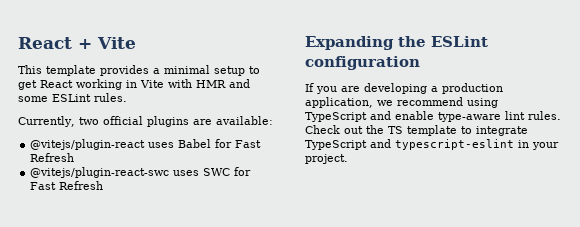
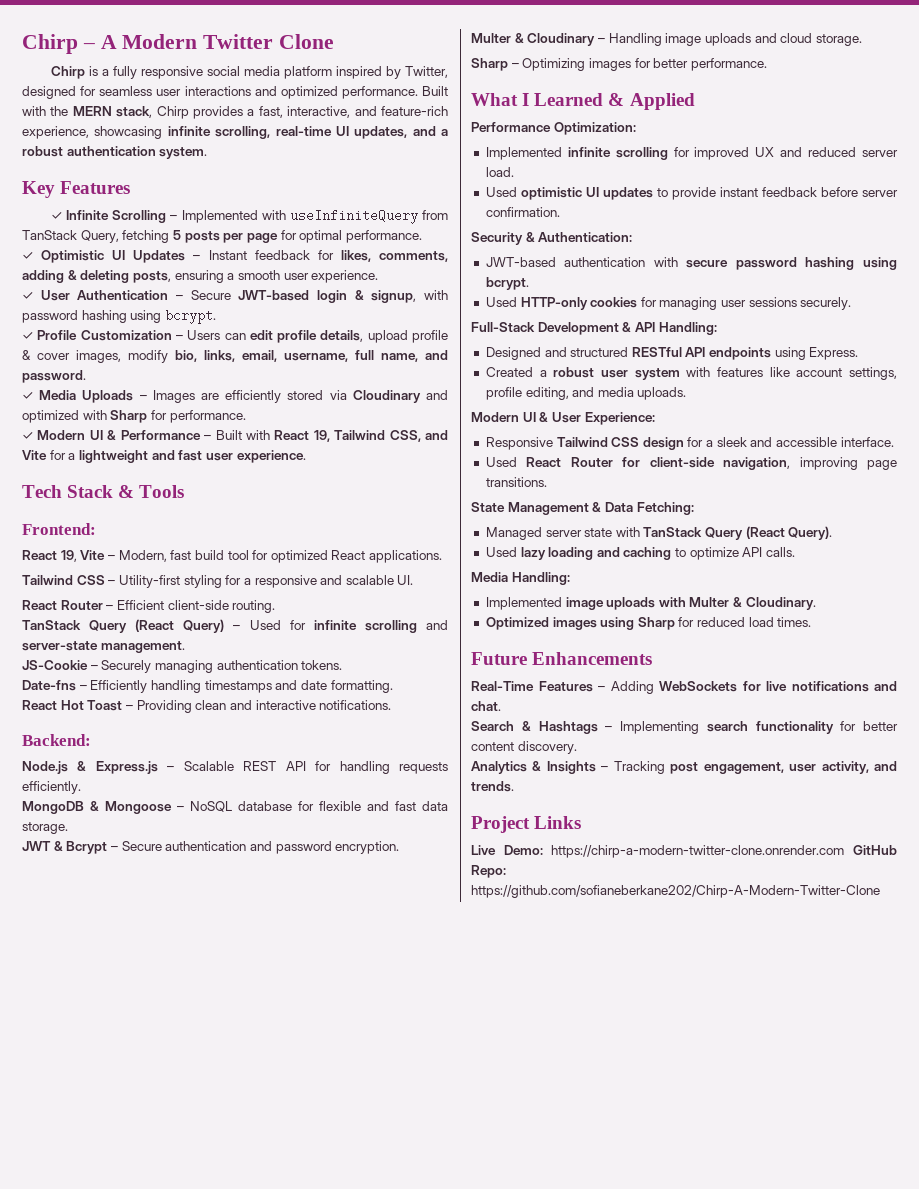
- React + Vite
- This template provides a minimal setup to get React working in Vite with HMR and some ESLint rules.
- Currently, two official plugins are available:
- @vitejs/plugin-react uses Babel for Fast Refresh
- @vitejs/plugin-react-swc uses SWC for Fast Refresh
- Expanding the ESLint configuration
- If you are developing a production application, we recommend using TypeScript and enable type-aware lint rules. Check out the TS template to integrate TypeScript and typescript-eslint in your project.
+ Chirp – A Modern Twitter Clone
+ Chirp is a fully responsive social media platform inspired by Twitter, designed for seamless user interactions and optimized performance. Built with the MERN stack, Chirp provides a fast, interactive, and feature-rich experience, showcasing infinite scrolling, real-time UI updates, and a robust authentication system.
+ Key Features
+ ✓ Infinite Scrolling – Implemented with useInfiniteQuery from TanStack Query, fetching 5 posts per page for optimal performance.
+ ✓ Optimistic UI Updates – Instant feedback for likes, comments, adding & deleting posts, ensuring a smooth user experience.
+ ✓ User Authentication – Secure JWT-based login & signup, with password hashing using bcrypt.
+ ✓ Profile Customization – Users can edit profile details, upload profile & cover images, modify bio, links, email, username, full name, and password.
+ ✓ Media Uploads – Images are efficiently stored via Cloudinary and optimized with Sharp for performance.
+ ✓ Modern UI & Performance – Built with React 19, Tailwind CSS, and Vite for a lightweight and fast user experience.
+ Tech Stack & Tools
+ Frontend:
+ React 19, Vite – Modern, fast build tool for optimized React applications.
+ Tailwind CSS – Utility-first styling for a responsive and scalable UI.
+ React Router – Efficient client-side routing.
+ TanStack Query (React Query) – Used for infinite scrolling and server-state management.
+ JS-Cookie – Securely managing authentication tokens.
+ Date-fns – Efficiently handling timestamps and date formatting.
+ React Hot Toast – Providing clean and interactive notifications.
+ Backend:
+ Node.js & Express.js – Scalable REST API for handling requests efficiently.
+ MongoDB & Mongoose – NoSQL database for flexible and fast data storage.
+ JWT & Bcrypt – Secure authentication and password encryption.
+ Multer & Cloudinary – Handling image uploads and cloud storage.
+ Sharp – Optimizing images for better performance.
+ What I Learned & Applied
+ Performance Optimization:
+ Implemented infinite scrolling for improved UX and reduced server load.
+ Used optimistic UI updates to provide instant feedback before server confirmation.
+ Security & Authentication:
+ JWT-based authentication with secure password hashing using bcrypt.
+ Used HTTP-only cookies for managing user sessions securely.
+ Full-Stack Development & API Handling:
+ Designed and structured RESTful API endpoints using Express.
+ Created a robust user system with features like account settings, profile editing, and media uploads.
+ Modern UI & User Experience:
+ Responsive Tailwind CSS design for a sleek and accessible interface.
+ Used React Router for client-side navigation, improving page transitions.
+ State Management & Data Fetching:
+ Managed server state with TanStack Query (React Query).
+ Used lazy loading and caching to optimize API calls.
+ Media Handling:
+ Implemented image uploads with Multer & Cloudinary.
+ Optimized images using Sharp for reduced load times.
+ Future Enhancements
+ Real-Time Features – Adding WebSockets for live notifications and chat.
+ Search & Hashtags – Implementing search functionality for better content discovery.
+ Analytics & Insights – Tracking post engagement, user activity, and trends.
+ Project Links
+ Live Demo: https://chirp-a-modern-twitter-clone.onrender.com GitHub Repo: https://github.com/sofianeberkane202/Chirp-A-Modern-Twitter-Clone

